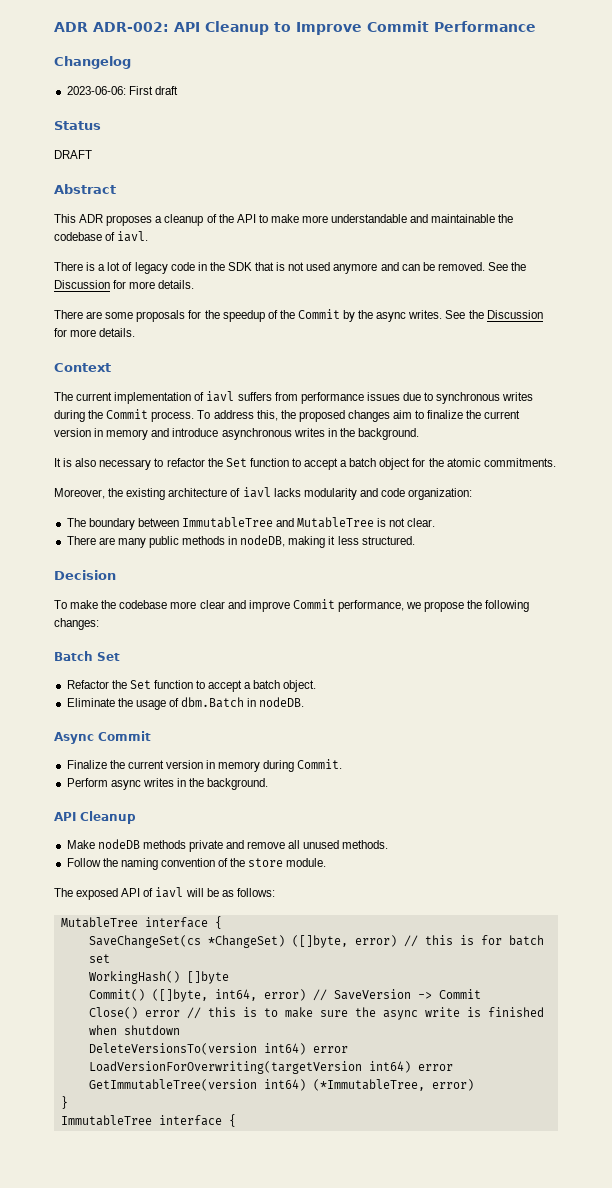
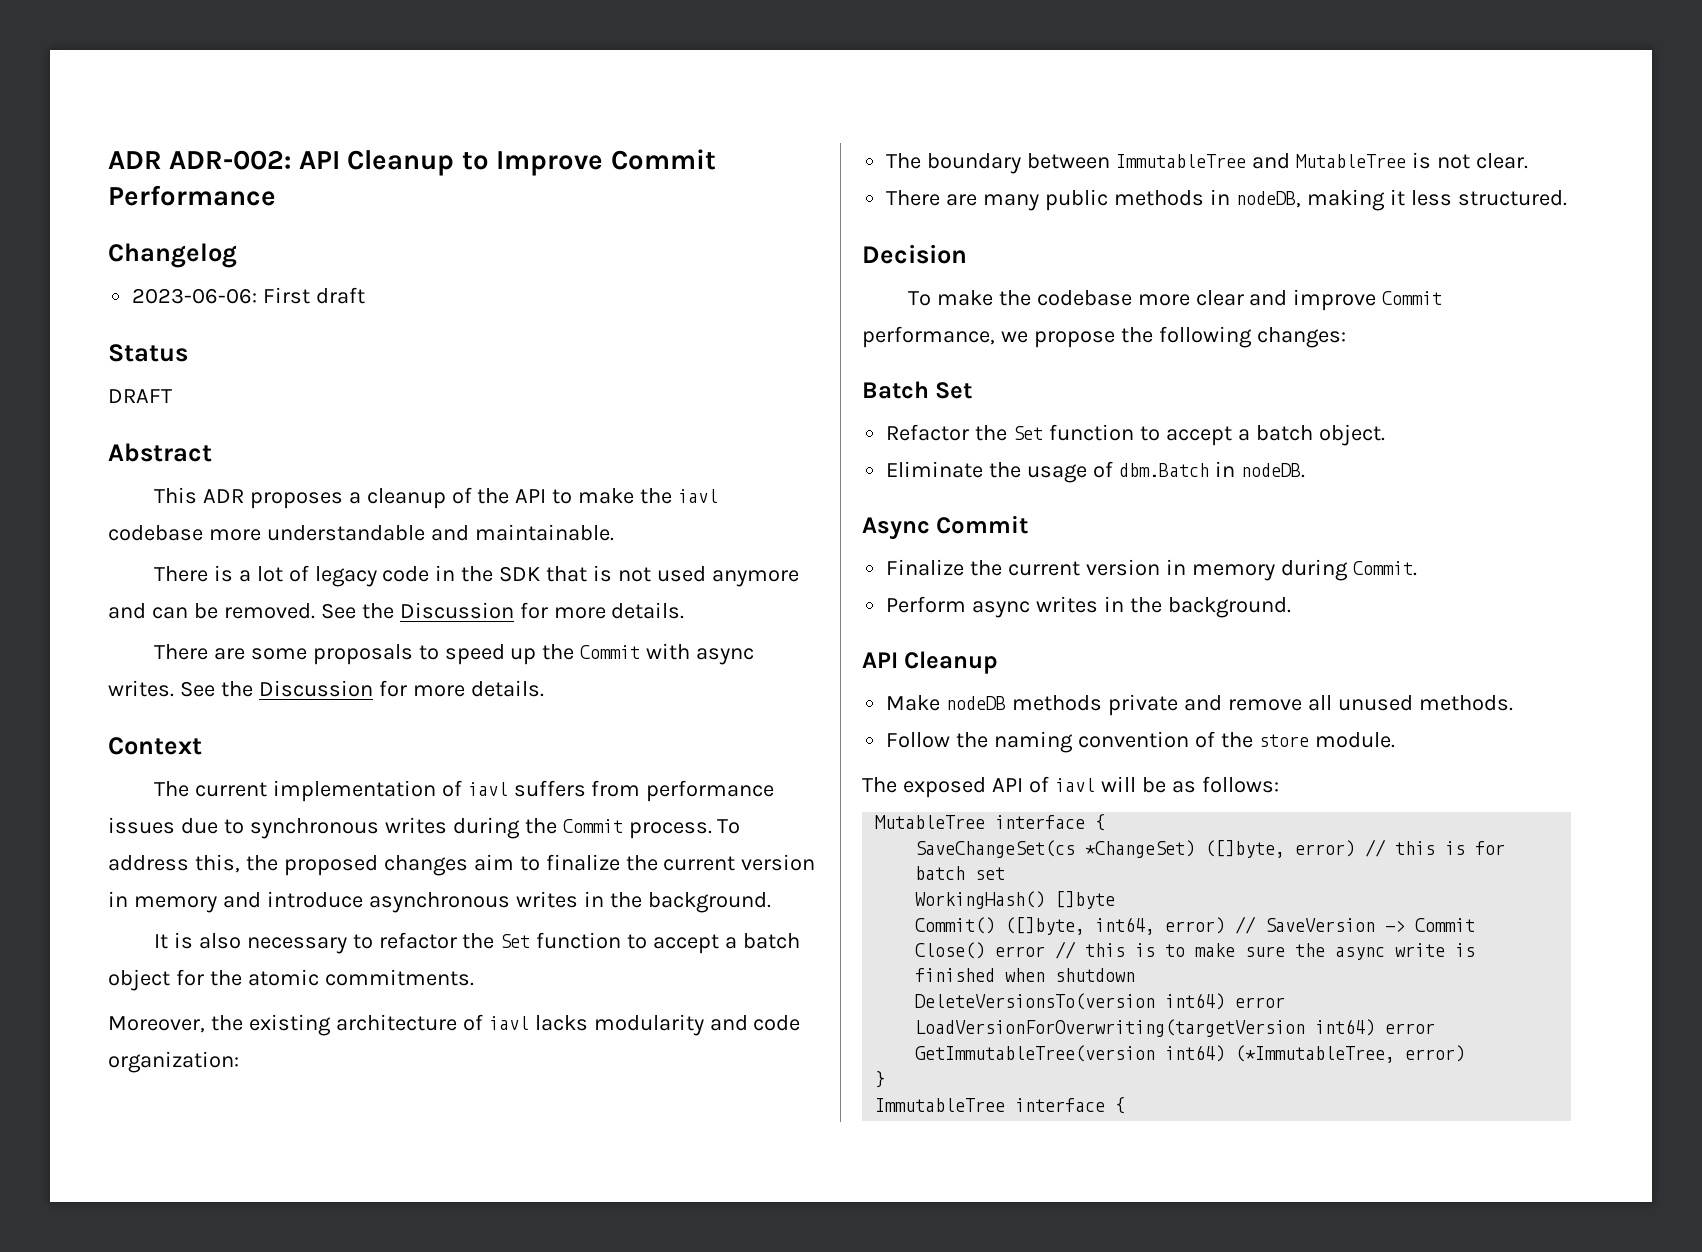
- This ADR proposes a cleanup of the API to make more understandable and maintainable the codebase of iavl.
+ This ADR proposes a cleanup of the API to make the iavl codebase more understandable and maintainable.
- There are some proposals for the speedup of the Commit by the async writes.
+ There are some proposals to speed up the Commit with async writes.

